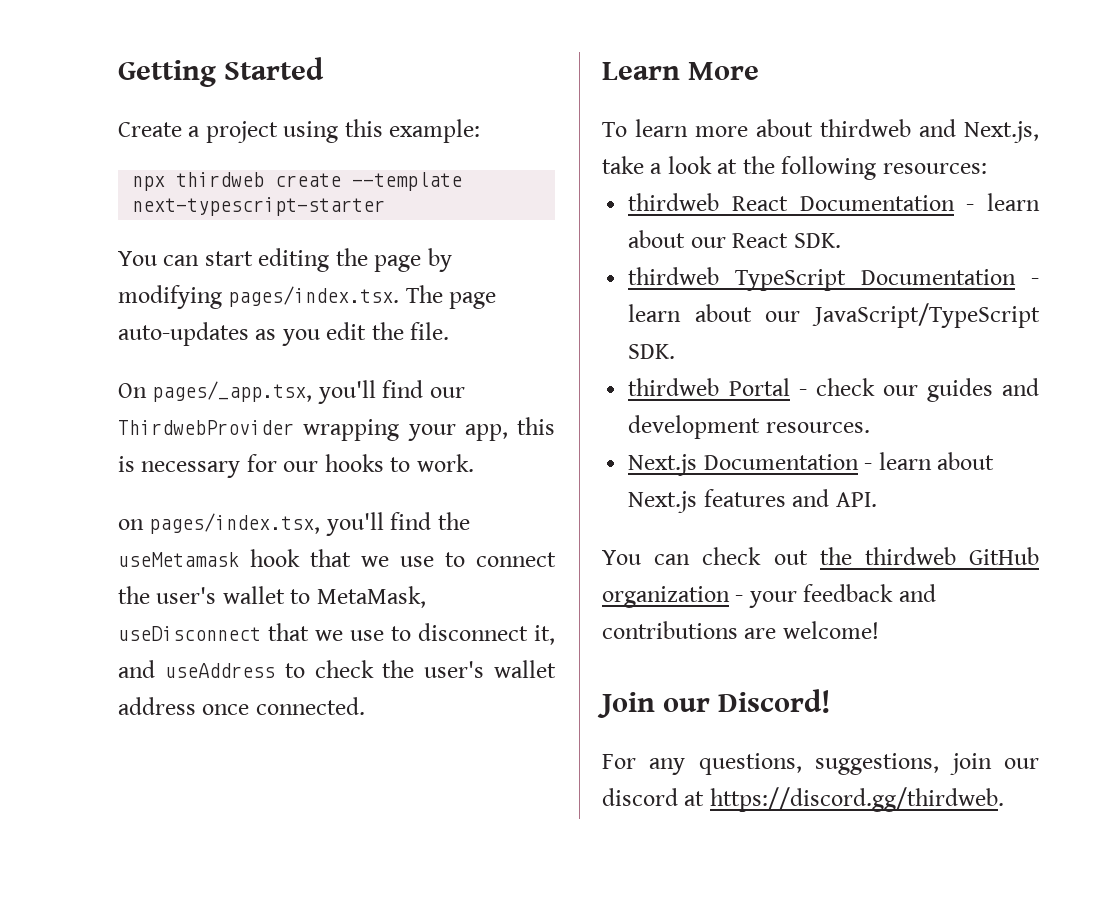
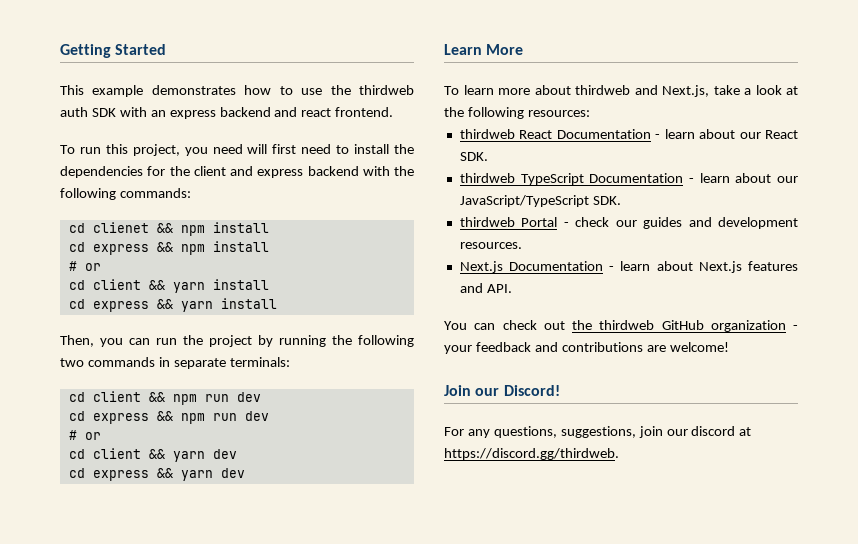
- Create a project using this example:
- npx thirdweb create --template next-typescript-starter
- You can start editing the page by modifying pages/index.tsx. The page auto-updates as you edit the file.
- On pages/_app.tsx, you'll find our ThirdwebProvider wrapping your app, this is necessary for our hooks to work.
- on pages/index.tsx, you'll find the useMetamask hook that we use to connect the user's wallet to MetaMask, useDisconnect that we use to disconnect it, and useAddress to check the user's wallet address once connected.
+ This example demonstrates how to use the thirdweb auth SDK with an express backend and react frontend.
+ To run this project, you need will first need to install the dependencies for the client and express backend with the following commands:
+ cd clienet && npm install
+ cd express && npm install
+ # or
+ cd client && yarn install
+ cd express && yarn install
+ Then, you can run the project by running the following two commands in separate terminals:
+ cd client && npm run dev
+ cd express && npm run dev
+ # or
+ cd client && yarn dev
+ cd express && yarn dev

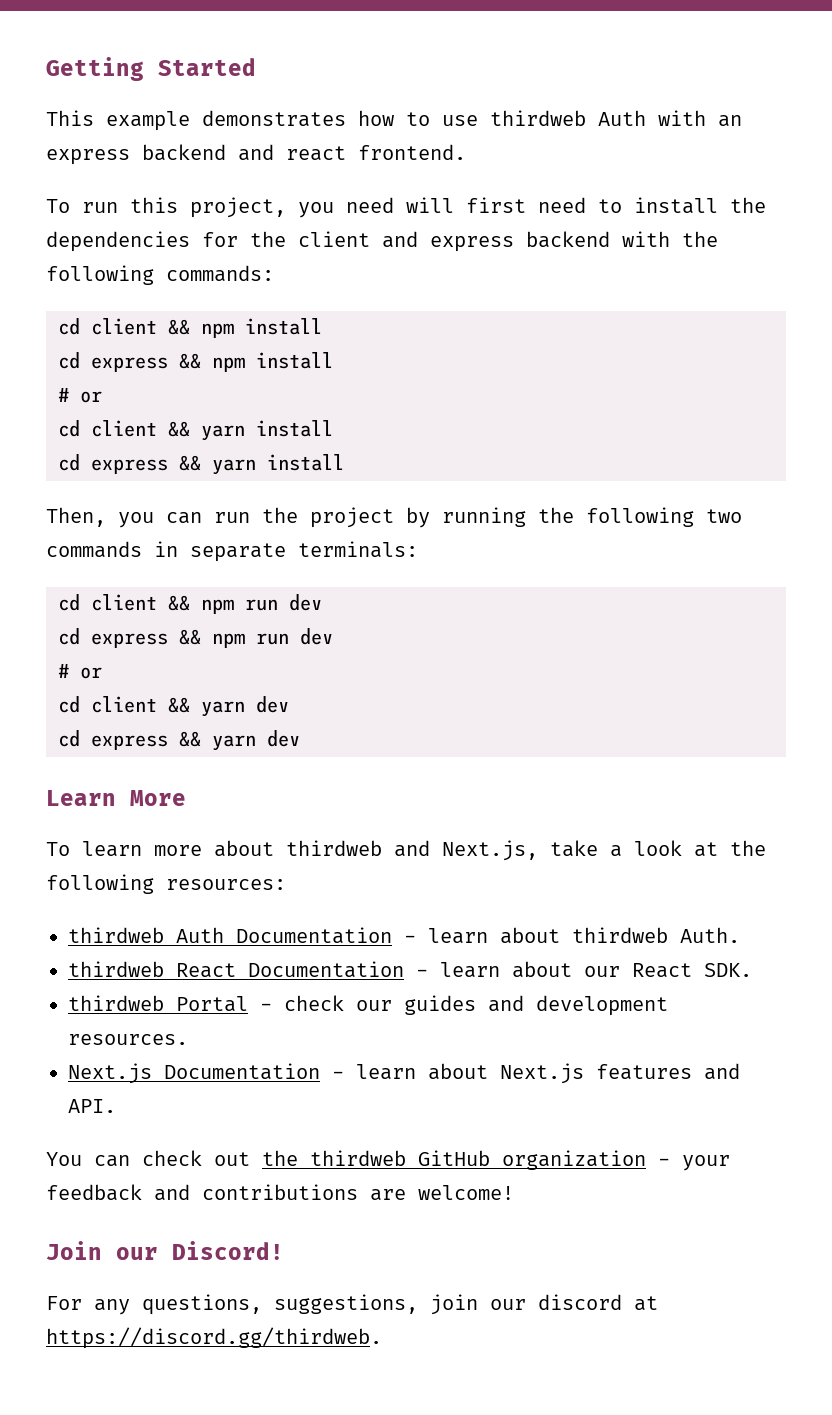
- This example demonstrates how to use the thirdweb auth SDK with an express backend and react frontend.
+ This example demonstrates how to use thirdweb Auth with an express backend and react frontend.
- cd clienet && npm install
+ cd client && npm install
+ thirdweb Auth Documentation - learn about thirdweb Auth.
- thirdweb TypeScript Documentation - learn about our JavaScript/TypeScript SDK.

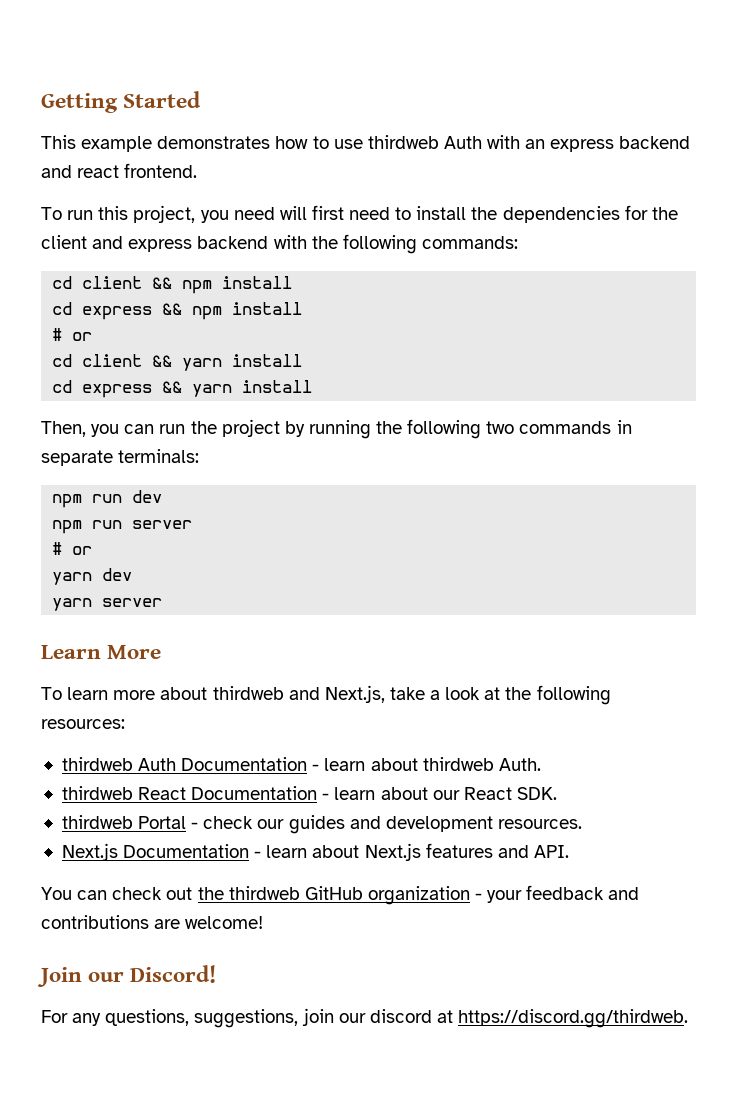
- cd client && npm run dev
- cd express && npm run dev
+ npm run dev
+ npm run server
  # or
- cd client && yarn dev
- cd express && yarn dev
+ yarn dev
+ yarn server

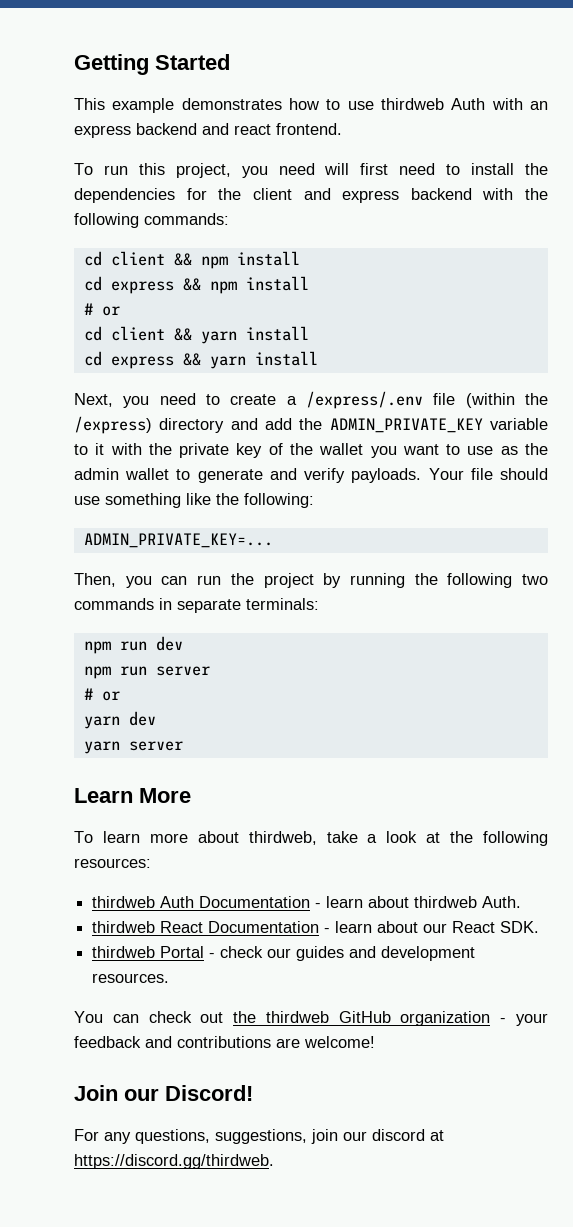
+ Next, you need to create a /express/.env file (within the /express) directory and add the ADMIN_PRIVATE_KEY variable to it with the private key of the wallet you want to use as the admin wallet to generate and verify payloads. Your file should use something like the following:
+ ADMIN_PRIVATE_KEY=...
- To learn more about thirdweb and Next.js, take a look at the following resources:
+ To learn more about thirdweb, take a look at the following resources:
- Next.js Documentation - learn about Next.js features and API.

